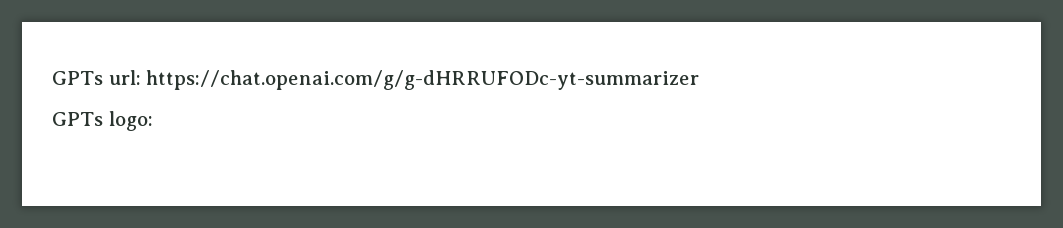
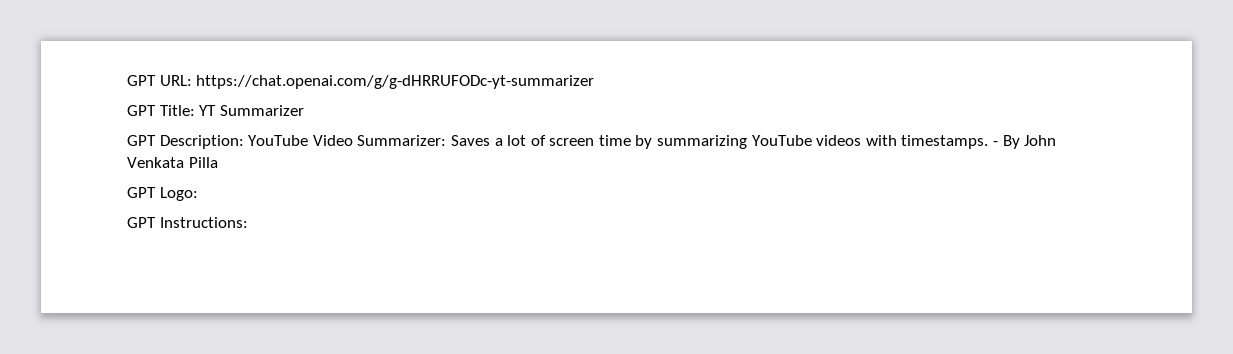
- GPTs url: https://chat.openai.com/g/g-dHRRUFODc-yt-summarizer
+ GPT URL: https://chat.openai.com/g/g-dHRRUFODc-yt-summarizer
- GPTs logo:
+ GPT Title: YT Summarizer
+ GPT Description: YouTube Video Summarizer: Saves a lot of screen time by summarizing YouTube videos with timestamps. - By John Venkata Pilla
+ GPT Logo:
+ GPT Instructions:

